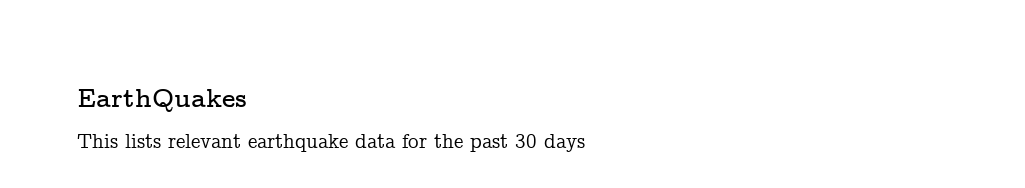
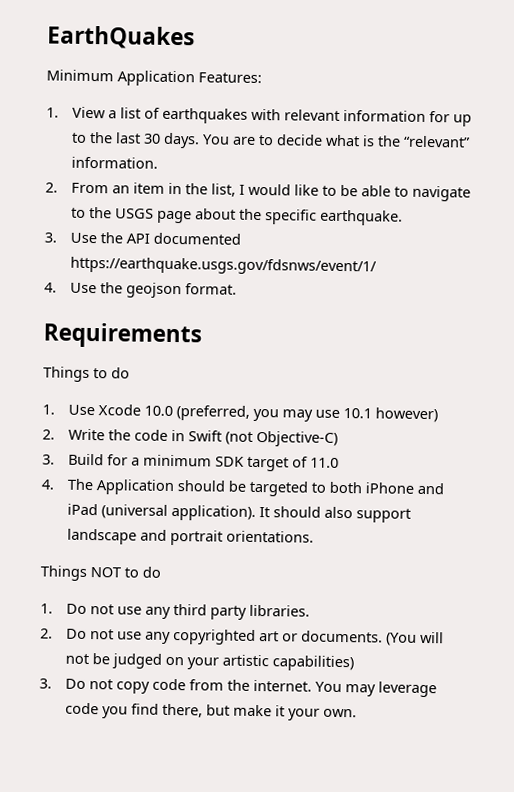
- This lists relevant earthquake data for the past 30 days
+ Minimum Application Features:
+ 1. View a list of earthquakes with relevant information for up to the last 30 days. You are to decide what is the “relevant” information.
+ 2. From an item in the list, I would like to be able to navigate to the USGS page about the specific earthquake.
+ 3. Use the API documented https://earthquake.usgs.gov/fdsnws/event/1/
+ 4. Use the geojson format.
+ Requirements
+ Things to do
+ 1. Use Xcode 10.0 (preferred, you may use 10.1 however)
+ 2. Write the code in Swift (not Objective-C)
+ 3. Build for a minimum SDK target of 11.0
+ 4. The Application should be targeted to both iPhone and iPad (universal application). It should also support landscape and portrait orientations.
+ Things NOT to do
+ 1. Do not use any third party libraries.
+ 2. Do not use any copyrighted art or documents. (You will not be judged on your artistic capabilities)
+ 3. Do not copy code from the internet. You may leverage code you find there, but make it your own.

